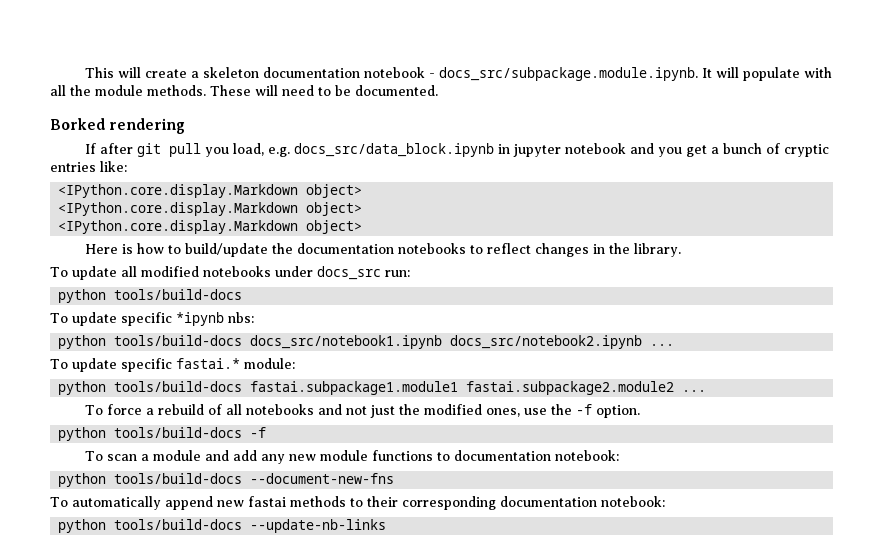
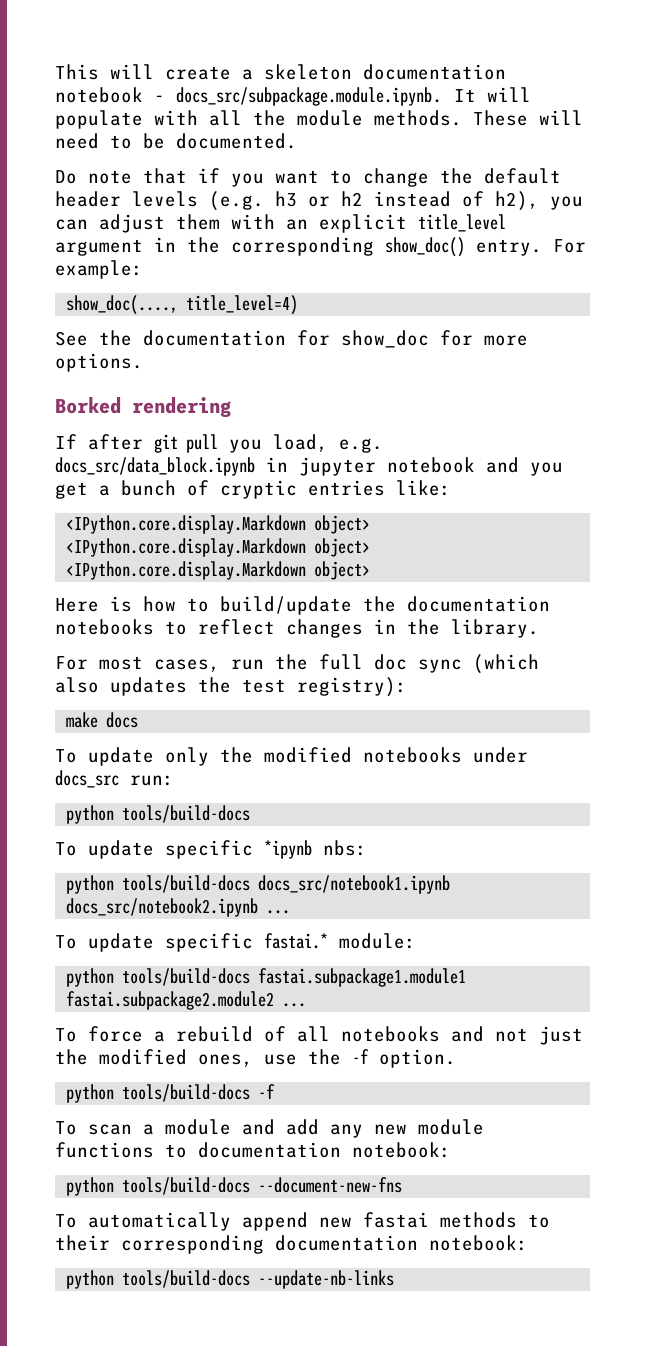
+ Do note that if you want to change the default header levels (e.g. h3 or h2 instead of h2), you can adjust them with an explicit title_level argument in the corresponding show_doc() entry. For example:
+ show_doc(...., title_level=4)
+ See the documentation for show_doc for more options.
- To update all modified notebooks under docs_src run:
+ For most cases, run the full doc sync (which also updates the test registry):
+ make docs
+ To update only the modified notebooks under docs_src run:

